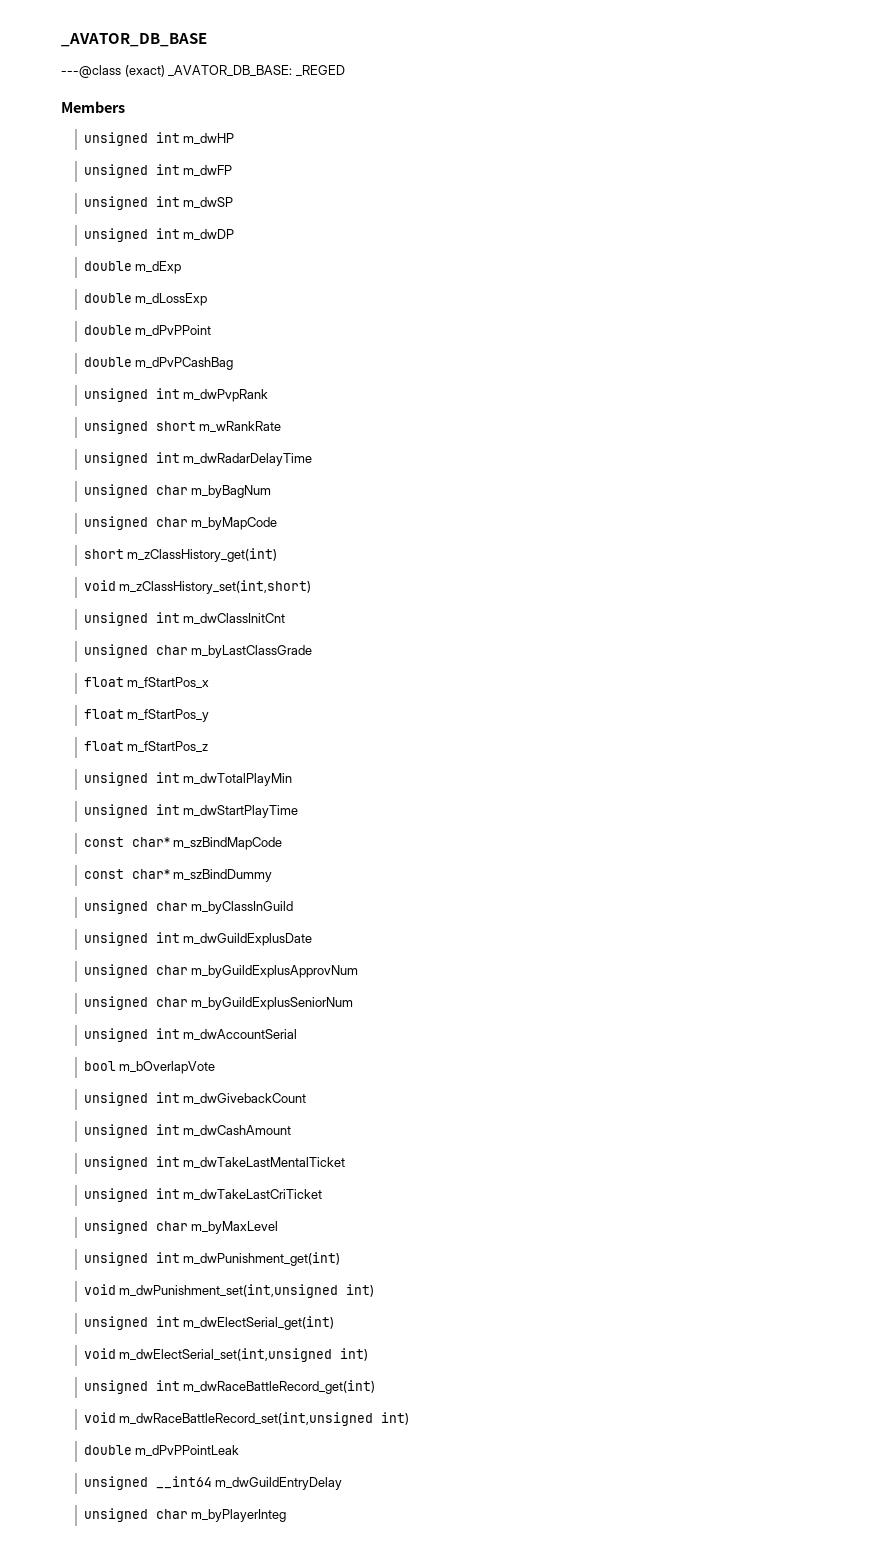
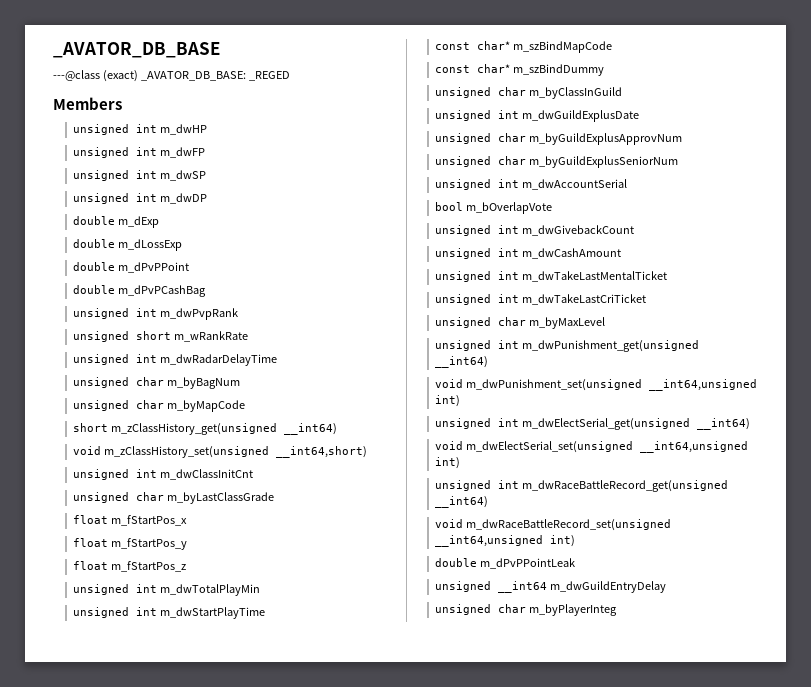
- short m_zClassHistory_get(int)
- void m_zClassHistory_set(int,short)
+ short m_zClassHistory_get(unsigned __int64)
+ void m_zClassHistory_set(unsigned __int64,short)
- unsigned int m_dwPunishment_get(int)
- void m_dwPunishment_set(int,unsigned int)
- unsigned int m_dwElectSerial_get(int)
- void m_dwElectSerial_set(int,unsigned int)
- unsigned int m_dwRaceBattleRecord_get(int)
- void m_dwRaceBattleRecord_set(int,unsigned int)
+ unsigned int m_dwPunishment_get(unsigned __int64)
+ void m_dwPunishment_set(unsigned __int64,unsigned int)
+ unsigned int m_dwElectSerial_get(unsigned __int64)
+ void m_dwElectSerial_set(unsigned __int64,unsigned int)
+ unsigned int m_dwRaceBattleRecord_get(unsigned __int64)
+ void m_dwRaceBattleRecord_set(unsigned __int64,unsigned int)

